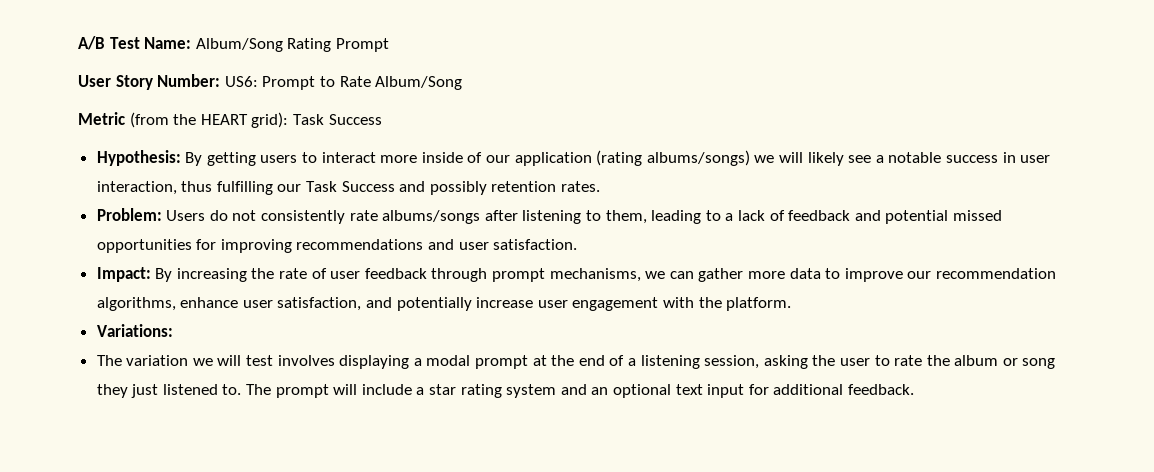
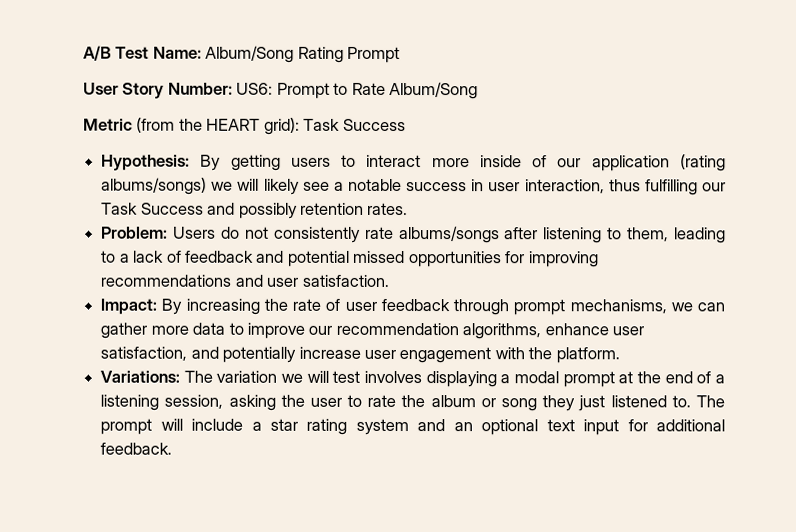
- Variations:
- The variation we will test involves displaying a modal prompt at the end of a listening session, asking the user to rate the album or song they just listened to.
+ Variations: The variation we will test involves displaying a modal prompt at the end of a listening session, asking the user to rate the album or song they just listened to.

